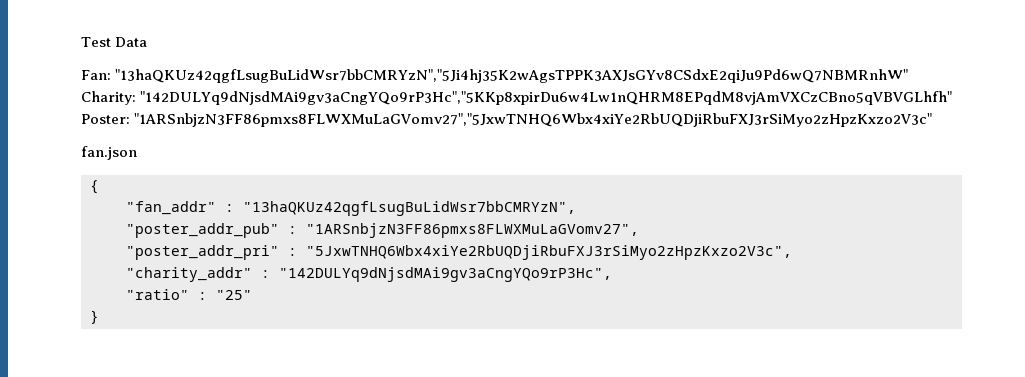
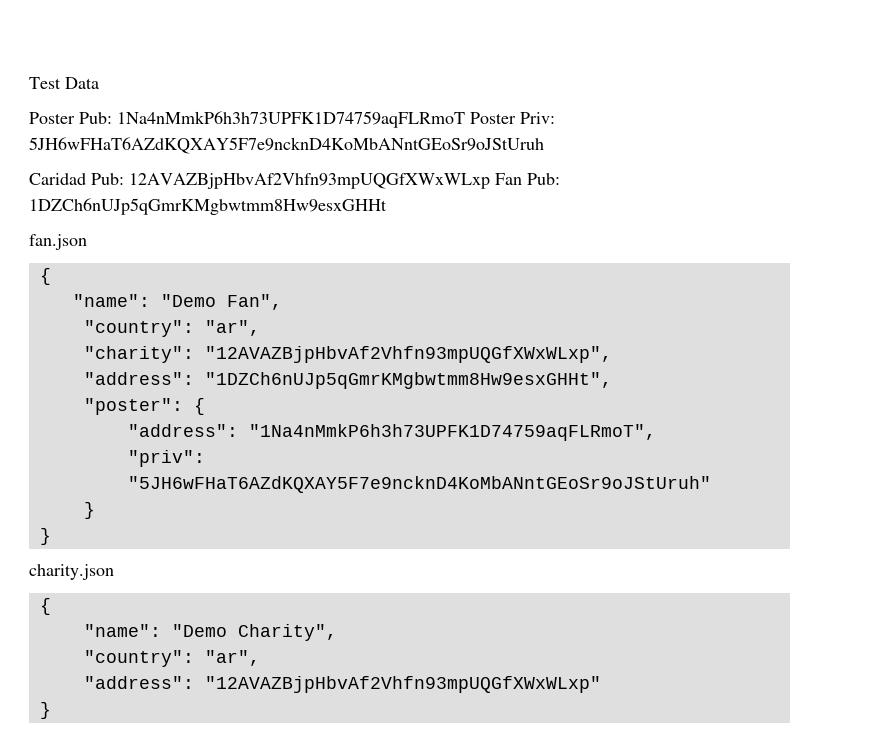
- Fan: "13haQKUz42qgfLsugBuLidWsr7bbCMRYzN","5Ji4hj35K2wAgsTPPK3AXJsGYv8CSdxE2qiJu9Pd6wQ7NBMRnhW" Charity: "142DULYq9dNjsdMAi9gv3aCngYQo9rP3Hc","5KKp8xpirDu6w4Lw1nQHRM8EPqdM8vjAmVXCzCBno5qVBVGLhfh" Poster: "1ARSnbjzN3FF86pmxs8FLWXMuLaGVomv27","5JxwTNHQ6Wbx4xiYe2RbUQDjiRbuFXJ3rSiMyo2zHpzKxzo2V3c"
+ Poster Pub: 1Na4nMmkP6h3h73UPFK1D74759aqFLRmoT Poster Priv: 5JH6wFHaT6AZdKQXAY5F7e9ncknD4KoMbANntGEoSr9oJStUruh
+ Caridad Pub: 12AVAZBjpHbvAf2Vhfn93mpUQGfXWxWLxp Fan Pub: 1DZCh6nUJp5qGmrKMgbwtmm8Hw9esxGHHt
  fan.json
  {
- "fan_addr" : "13haQKUz42qgfLsugBuLidWsr7bbCMRYzN",
- "poster_addr_pub" : "1ARSnbjzN3FF86pmxs8FLWXMuLaGVomv27",
- "poster_addr_pri" : "5JxwTNHQ6Wbx4xiYe2RbUQDjiRbuFXJ3rSiMyo2zHpzKxzo2V3c",
- "charity_addr" : "142DULYq9dNjsdMAi9gv3aCngYQo9rP3Hc",
- "ratio" : "25"
+ "name": "Demo Fan",
+ "country": "ar",
+ "charity": "12AVAZBjpHbvAf2Vhfn93mpUQGfXWxWLxp",
+ "address": "1DZCh6nUJp5qGmrKMgbwtmm8Hw9esxGHHt",
+ "poster": {
+ "address": "1Na4nMmkP6h3h73UPFK1D74759aqFLRmoT",
+ "priv": "5JH6wFHaT6AZdKQXAY5F7e9ncknD4KoMbANntGEoSr9oJStUruh"
+ }
+ }
+ charity.json
+ {
+ "name": "Demo Charity",
+ "country": "ar",
+ "address": "12AVAZBjpHbvAf2Vhfn93mpUQGfXWxWLxp"

